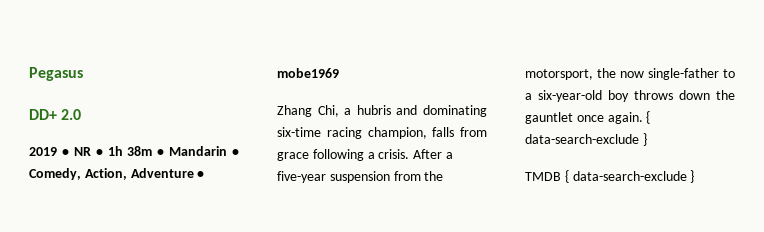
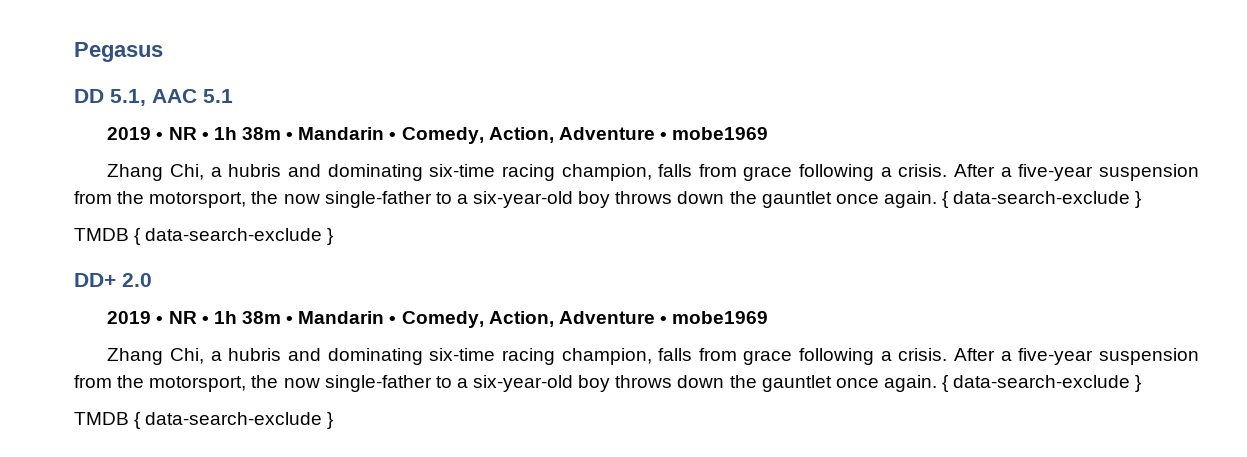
+ DD 5.1, AAC 5.1
+ 2019 • NR • 1h 38m • Mandarin • Comedy, Action, Adventure • mobe1969
+ Zhang Chi, a hubris and dominating six-time racing champion, falls from grace following a crisis. After a five-year suspension from the motorsport, the now single-father to a six-year-old boy throws down the gauntlet once again. { data-search-exclude }
+ TMDB { data-search-exclude }

